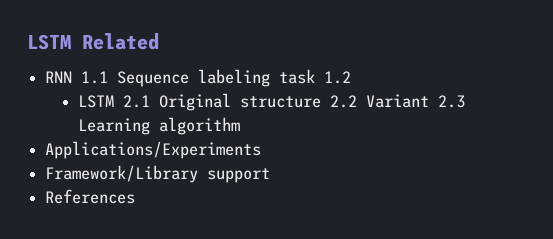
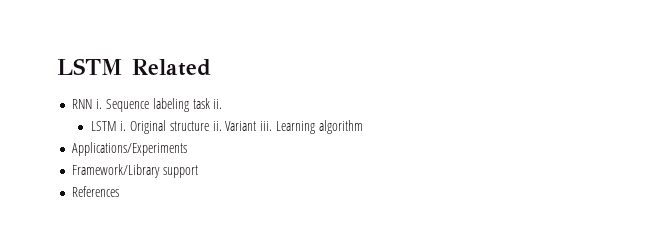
- RNN 1.1 Sequence labeling task 1.2
- LSTM 2.1 Original structure 2.2 Variant 2.3 Learning algorithm
+ RNN i. Sequence labeling task ii.
+ LSTM i. Original structure ii. Variant iii. Learning algorithm

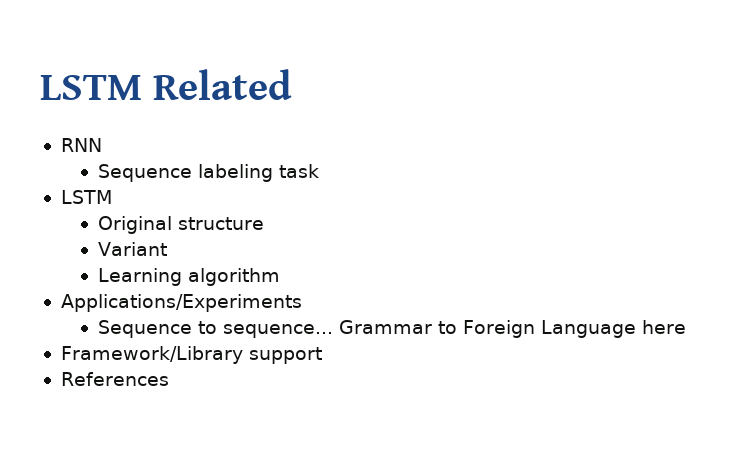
- RNN i. Sequence labeling task ii.
- LSTM i. Original structure ii. Variant iii. Learning algorithm
+ RNN
+ Sequence labeling task
+ LSTM
+ Original structure
+ Variant
+ Learning algorithm
+ Sequence to sequence... Grammar to Foreign Language here

